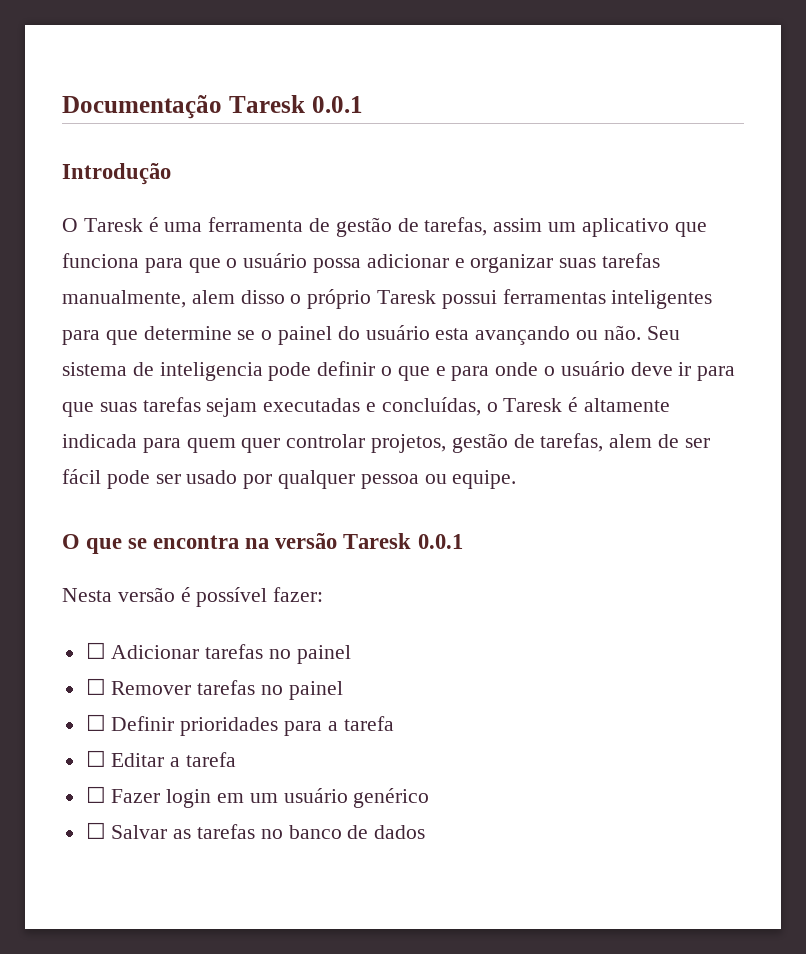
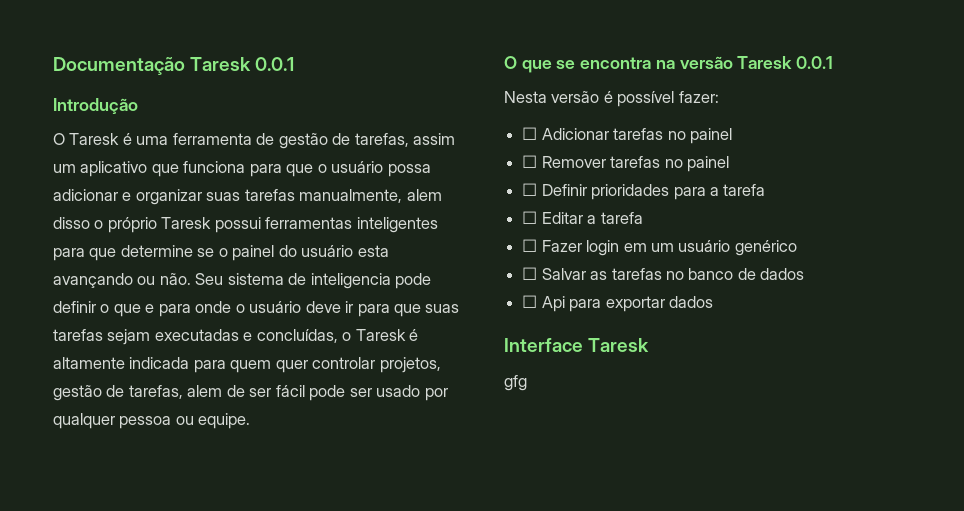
+ ☐ Api para exportar dados
+ Interface Taresk
+ gfg

